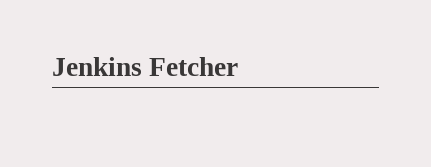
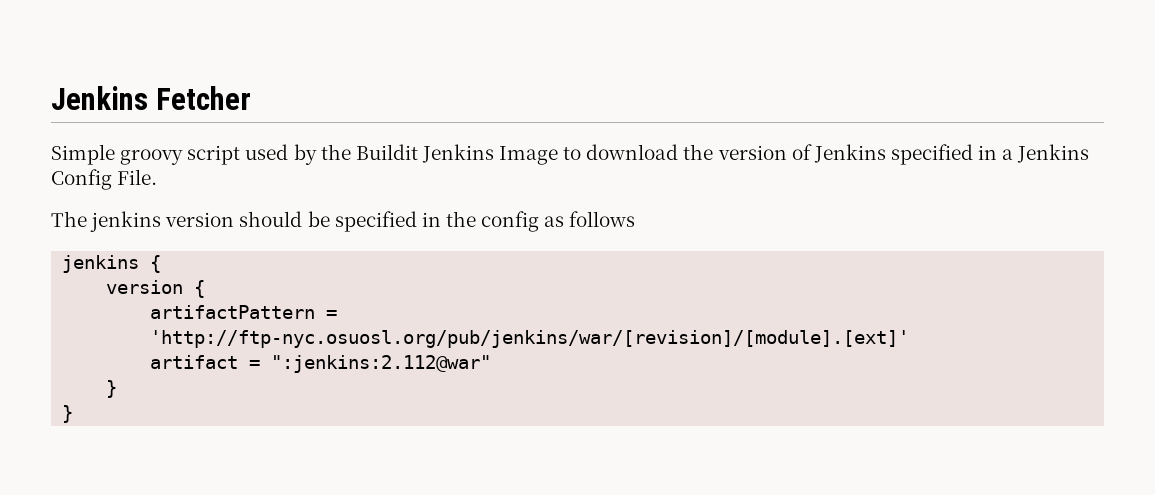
+ Simple groovy script used by the Buildit Jenkins Image to download the version of Jenkins specified in a Jenkins Config File.
+ The jenkins version should be specified in the config as follows
+ jenkins {
+ version {
+ artifactPattern = 'http://ftp-nyc.osuosl.org/pub/jenkins/war/[revision]/[module].[ext]'
+ artifact = ":jenkins:2.112@war"
+ }
+ }

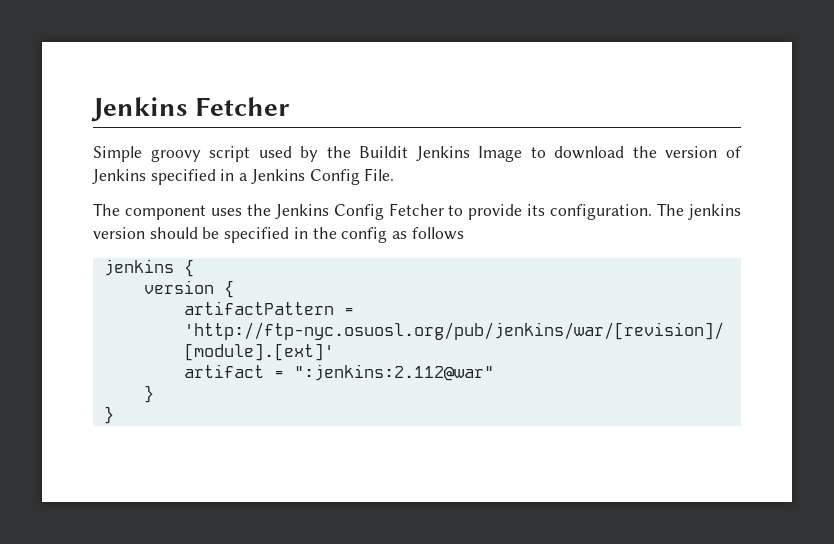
- The jenkins version should be specified in the config as follows
+ The component uses the Jenkins Config Fetcher to provide its configuration. The jenkins version should be specified in the config as follows

